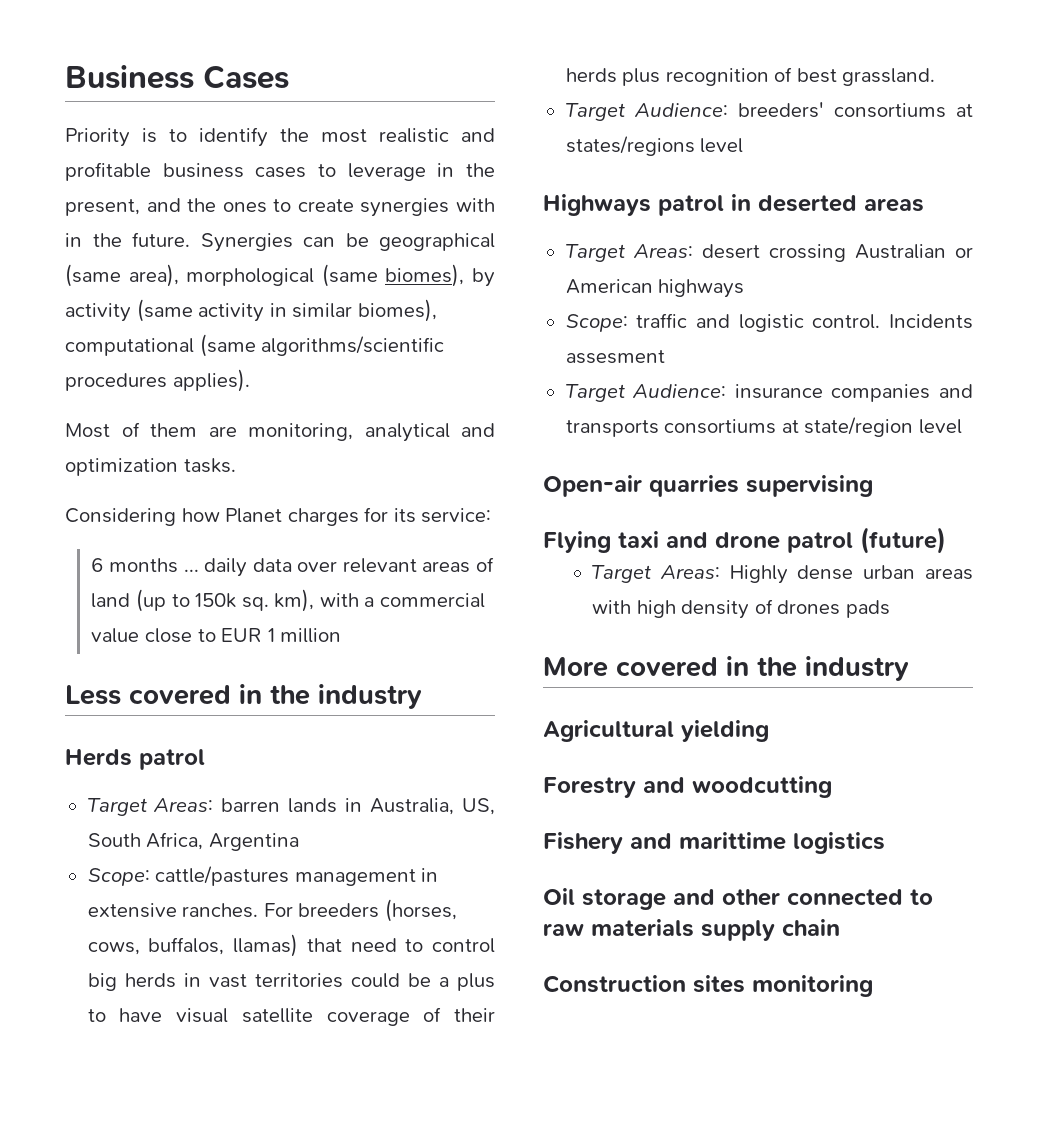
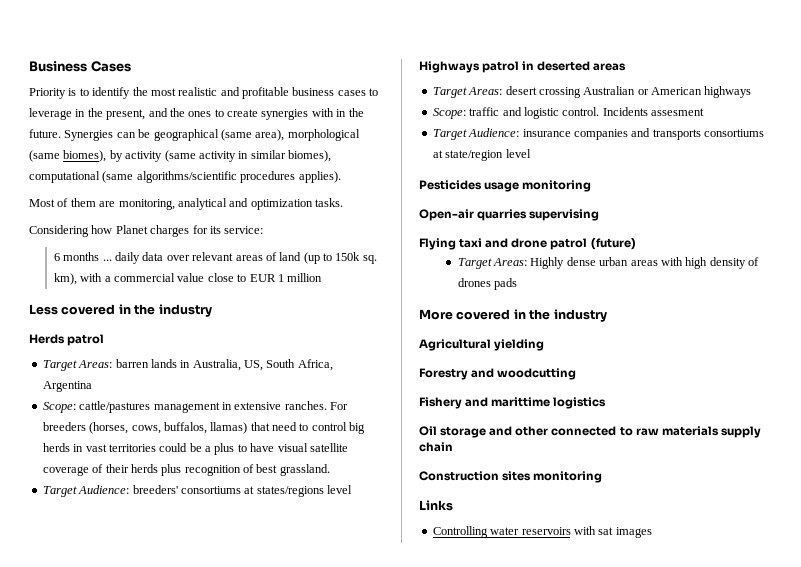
+ Pesticides usage monitoring
+ Links
+ Controlling water reservoirs with sat images

